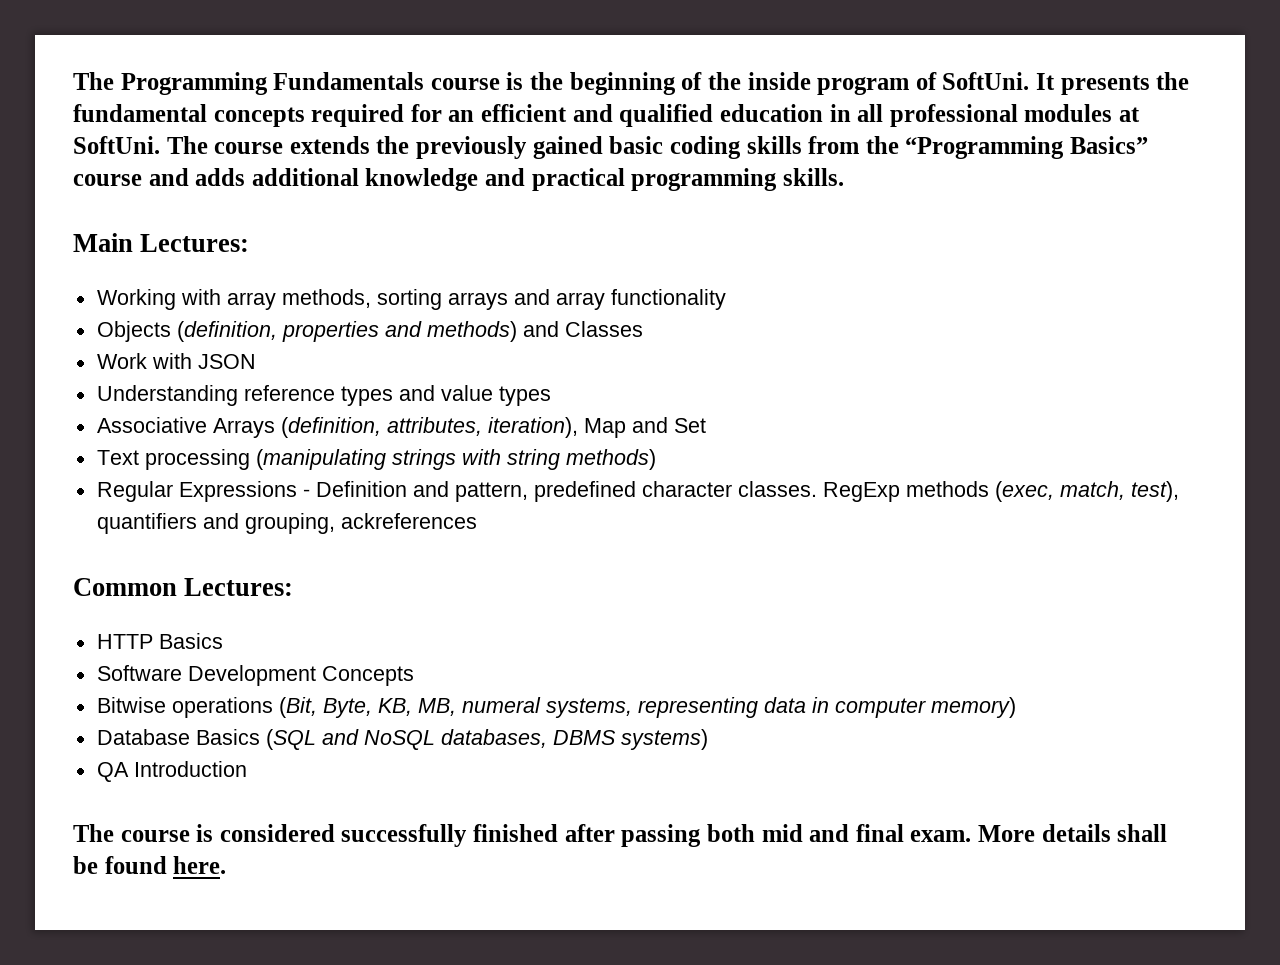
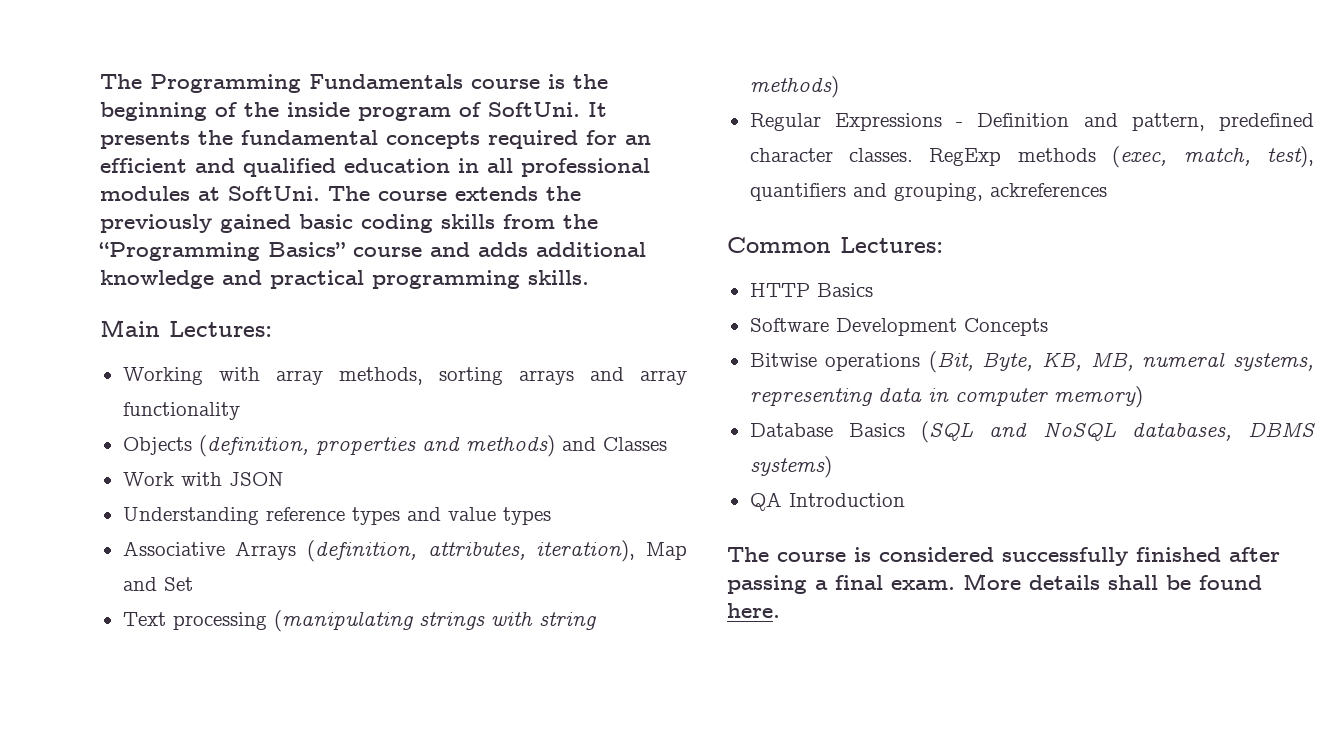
- The course is considered successfully finished after passing both mid and final exam.
+ The course is considered successfully finished after passing a final exam.

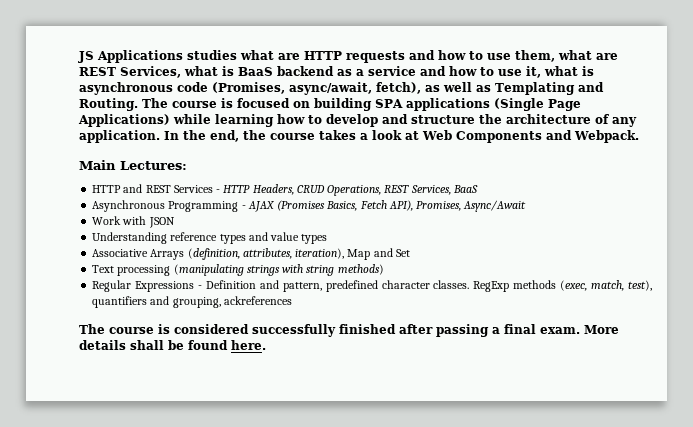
- The Programming Fundamentals course is the beginning of the inside program of SoftUni. It presents the fundamental concepts required for an efficient and qualified education in all professional modules at SoftUni. The course extends the previously gained basic coding skills from the “Programming Basics” course and adds additional knowledge and practical programming skills.
+ JS Applications studies what are HTTP requests and how to use them, what are REST Services, what is BaaS backend as a service and how to use it, what is asynchronous code (Promises, async/await, fetch), as well as Templating and Routing. The course is focused on building SPA applications (Single Page Applications) while learning how to develop and structure the architecture of any application. In the end, the course takes a look at Web Components and Webpack.
  Main Lectures:
- Working with array methods, sorting arrays and array functionality
- Objects (definition, properties and methods) and Classes
+ HTTP and REST Services - HTTP Headers, CRUD Operations, REST Services, BaaS
+ Asynchronous Programming - AJAX (Promises Basics, Fetch API), Promises, Async/Await
- Common Lectures:
- HTTP Basics
- Software Development Concepts
- Bitwise operations (Bit, Byte, KB, MB, numeral systems, representing data in computer memory)
- Database Basics (SQL and NoSQL databases, DBMS systems)
- QA Introduction

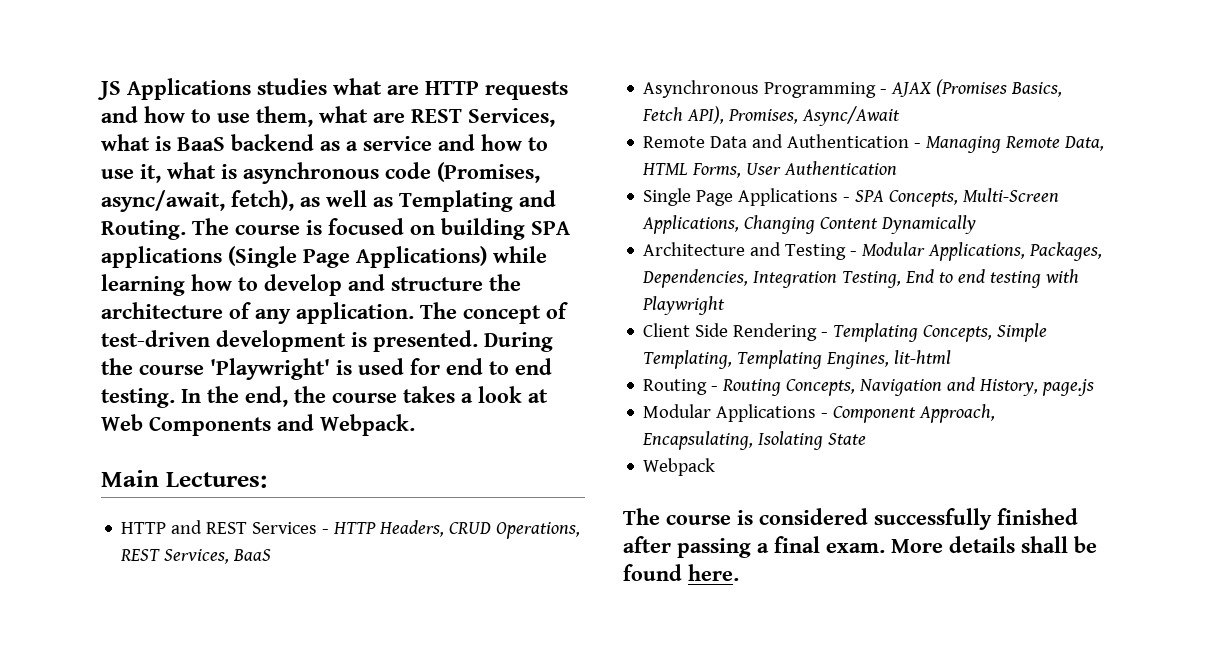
+ The concept of test-driven development is presented. During the course 'Playwright' is used for end to end testing.
- Work with JSON
- Understanding reference types and value types
- Associative Arrays (definition, attributes, iteration), Map and Set
- Text processing (manipulating strings with string methods)
- Regular Expressions - Definition and pattern, predefined character classes. RegExp methods (exec, match, test), quantifiers and grouping, ackreferences
+ Remote Data and Authentication - Managing Remote Data, HTML Forms, User Authentication
+ Single Page Applications - SPA Concepts, Multi-Screen Applications, Changing Content Dynamically
+ Architecture and Testing - Modular Applications, Packages, Dependencies, Integration Testing, End to end testing with Playwright
+ Client Side Rendering - Templating Concepts, Simple Templating, Templating Engines, lit-html
+ Routing - Routing Concepts, Navigation and History, page.js
+ Modular Applications - Component Approach, Encapsulating, Isolating State
+ Webpack

